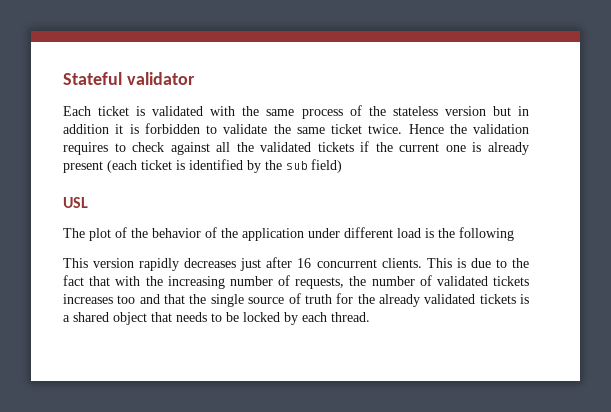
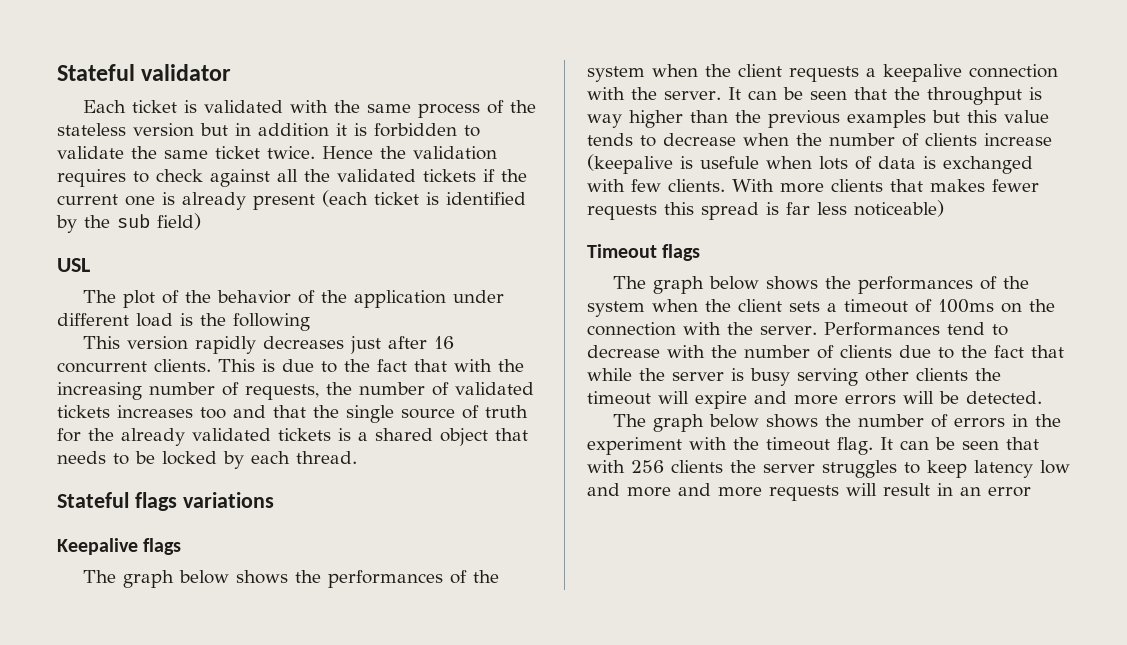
+ Stateful flags variations
+ Keepalive flags
+ The graph below shows the performances of the system when the client requests a keepalive connection with the server. It can be seen that the throughput is way higher than the previous examples but this value tends to decrease when the number of clients increase (keepalive is usefule when lots of data is exchanged with few clients. With more clients that makes fewer requests this spread is far less noticeable)
+ Timeout flags
+ The graph below shows the performances of the system when the client sets a timeout of 100ms on the connection with the server. Performances tend to decrease with the number of clients due to the fact that while the server is busy serving other clients the timeout will expire and more errors will be detected.
+ The graph below shows the number of errors in the experiment with the timeout flag. It can be seen that with 256 clients the server struggles to keep latency low and more and more requests will result in an error

